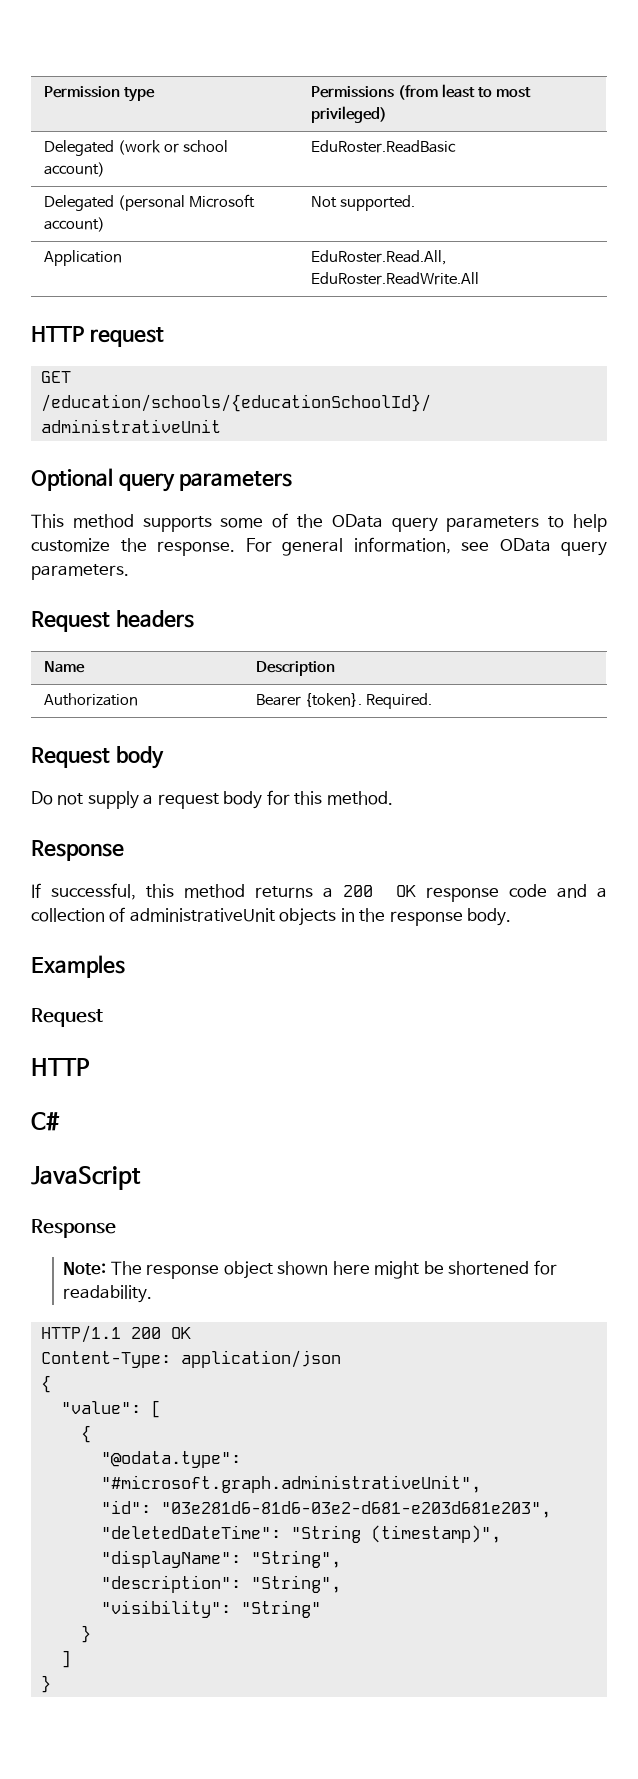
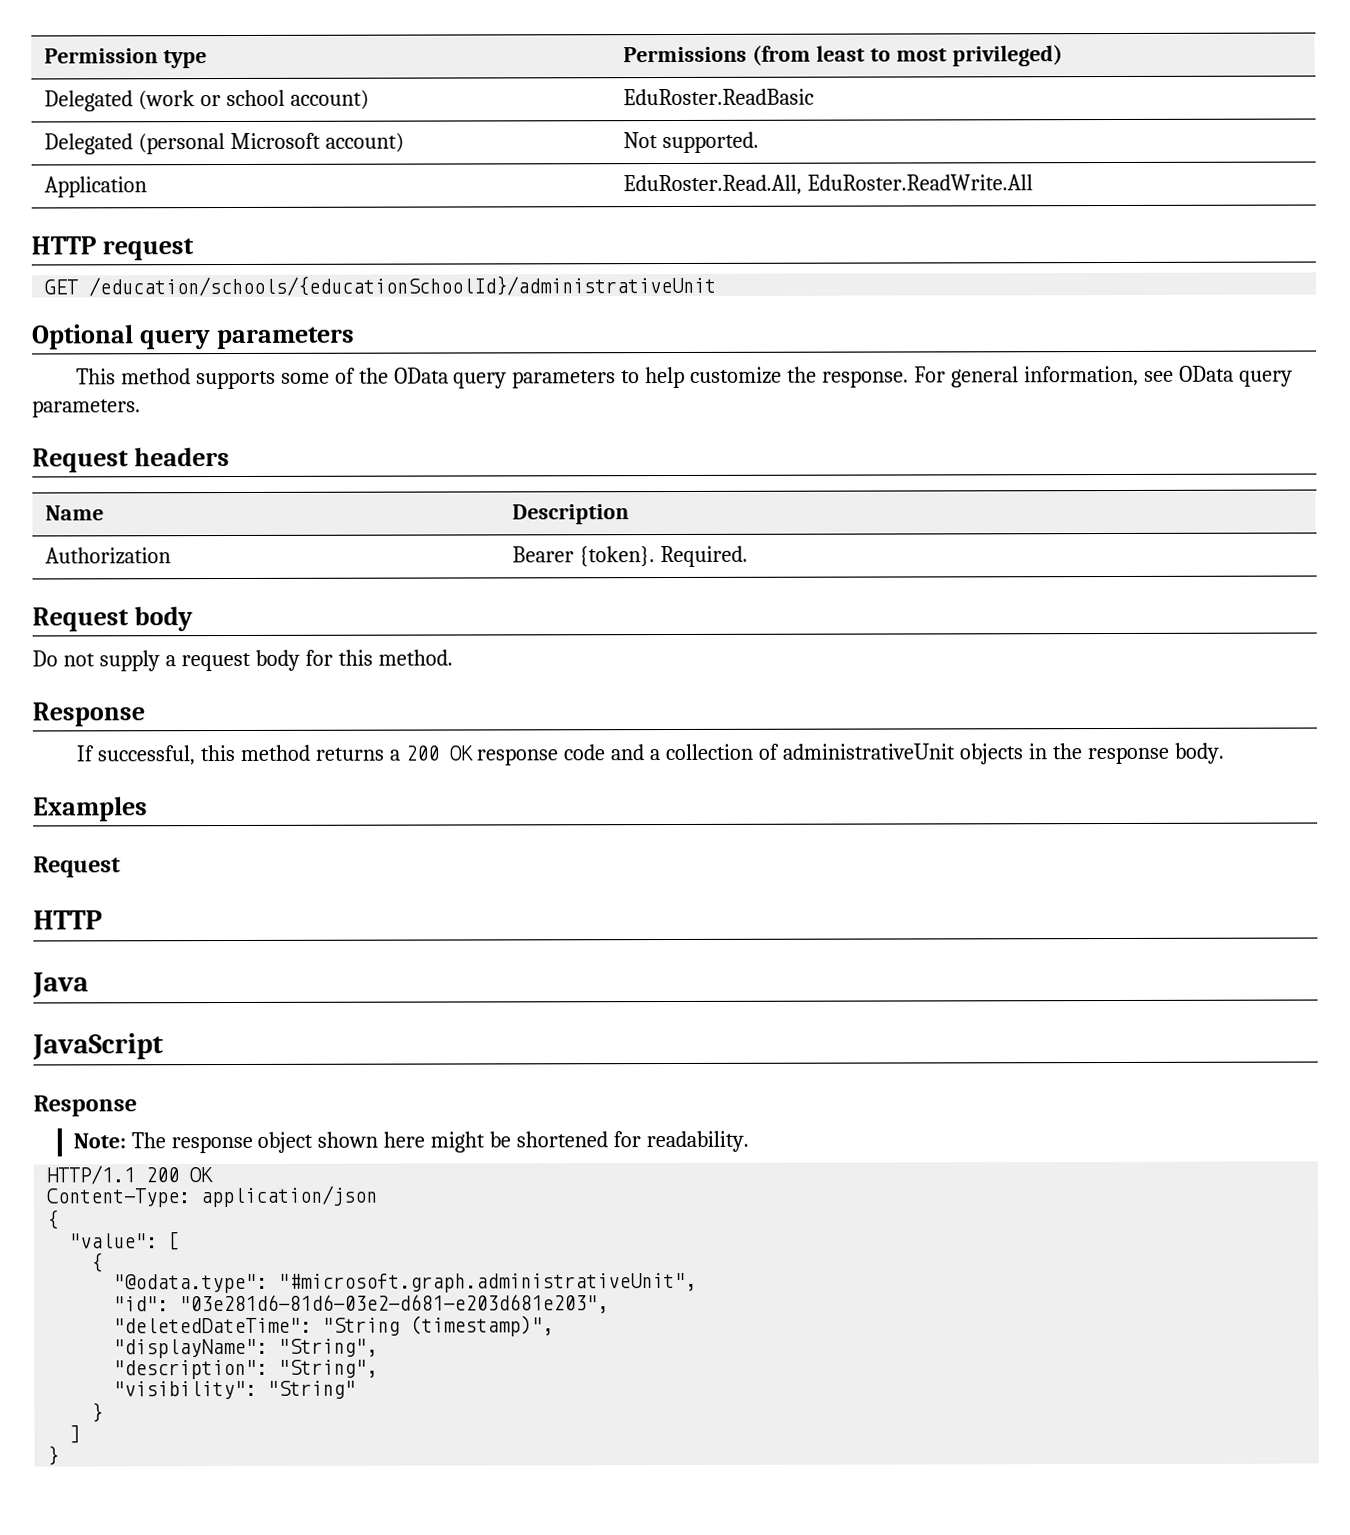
- C#
+ Java

